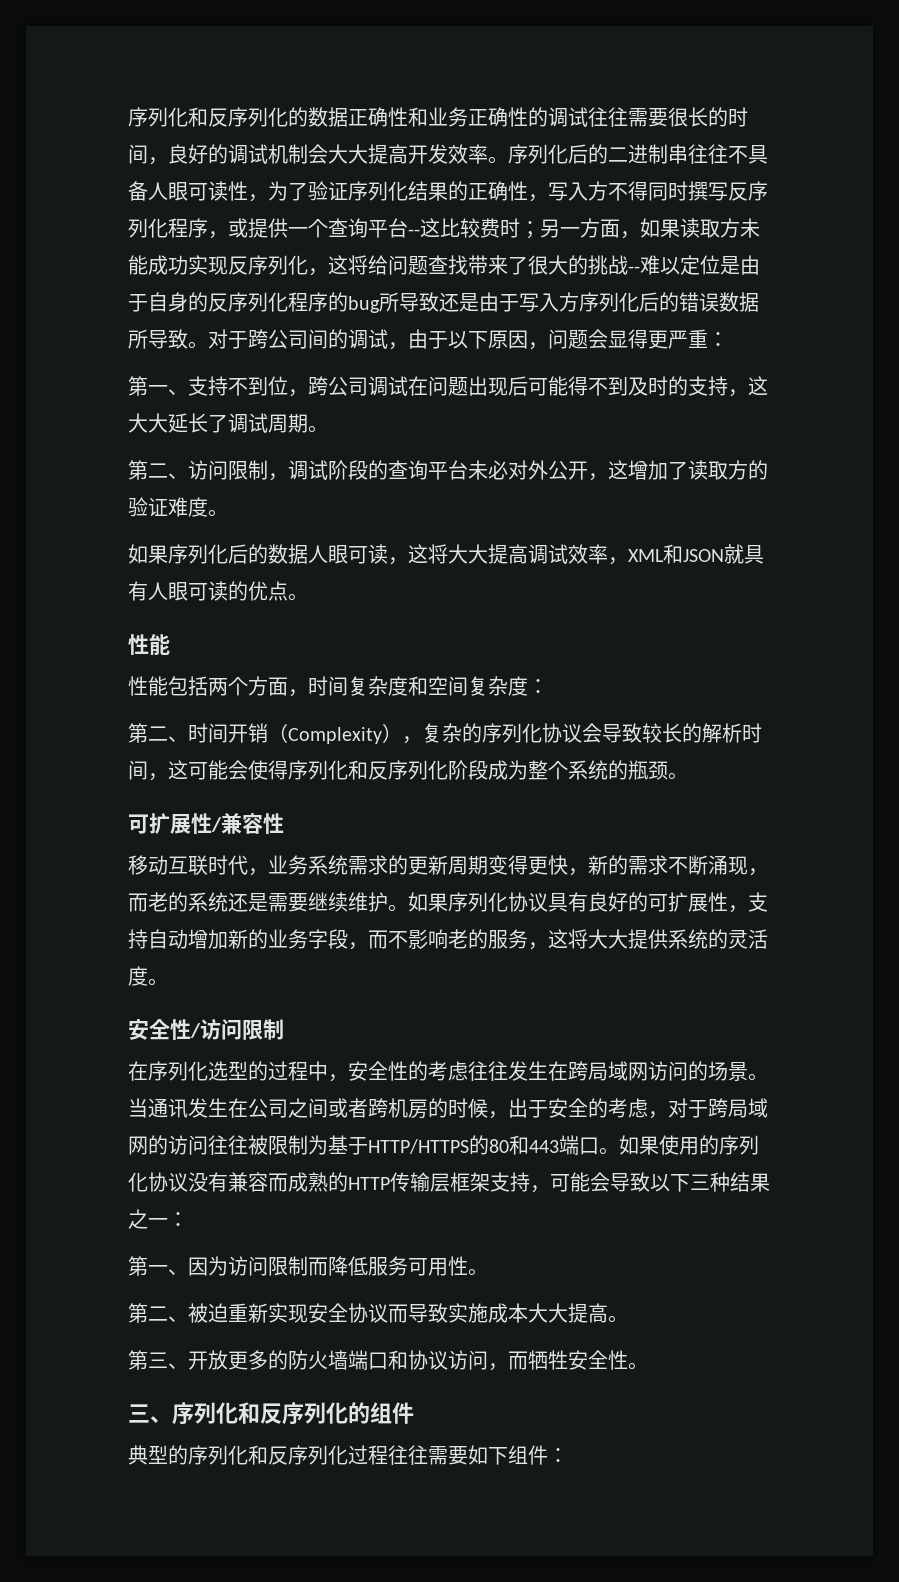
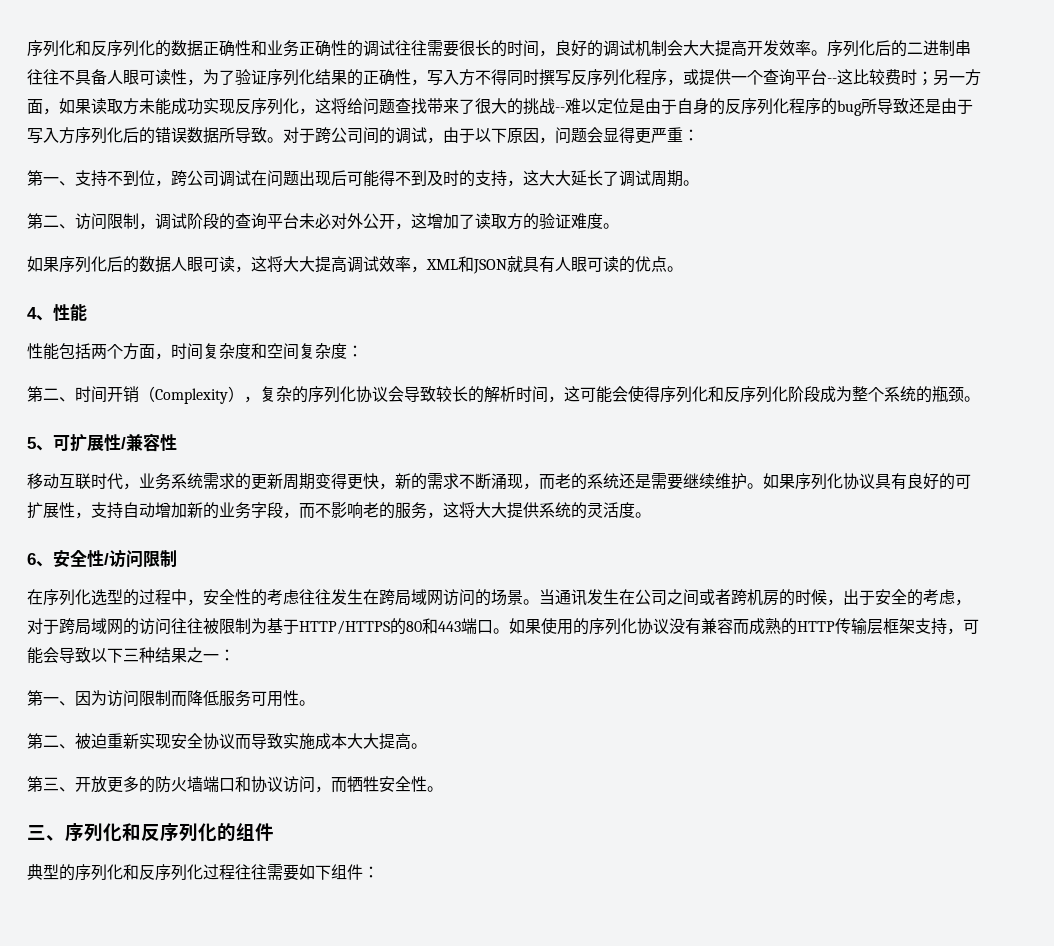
  如果序列化后的数据人眼可读，这将大大提高调试效率，XML和JSON就具有人眼可读的优点。
- 性能
+ 4、性能
- 可扩展性/兼容性
+ 5、可扩展性/兼容性
- 安全性/访问限制
+ 6、安全性/访问限制

